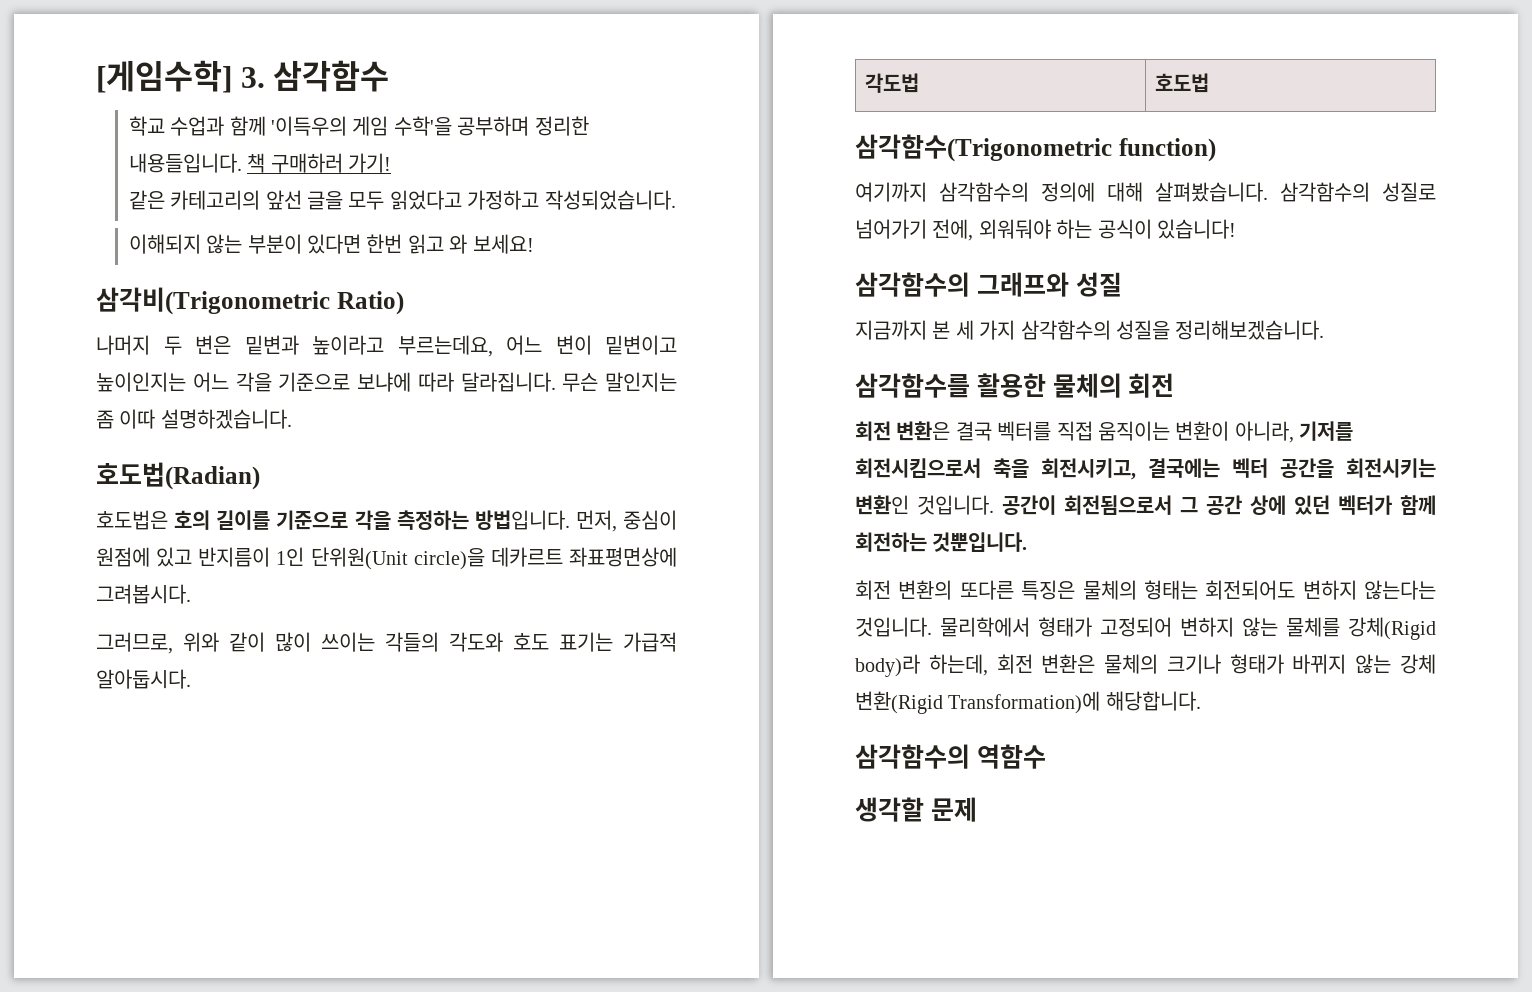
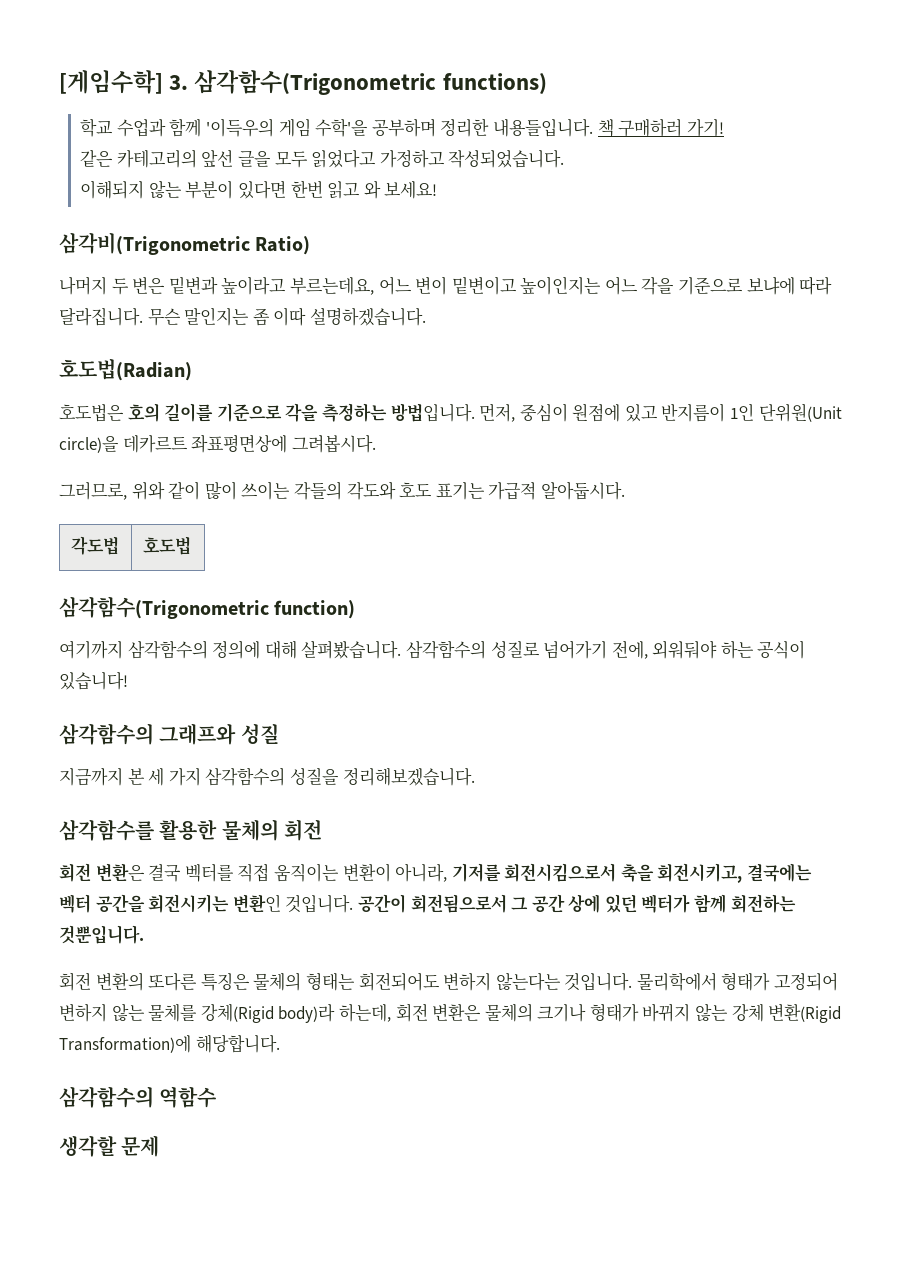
- [게임수학] 3. 삼각함수
+ [게임수학] 3. 삼각함수(Trigonometric functions)

